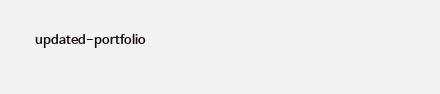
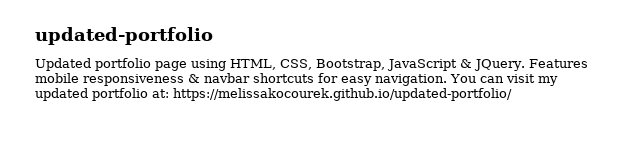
+ Updated portfolio page using HTML, CSS, Bootstrap, JavaScript & JQuery. Features mobile responsiveness & navbar shortcuts for easy navigation. You can visit my updated portfolio at: https://melissakocourek.github.io/updated-portfolio/

